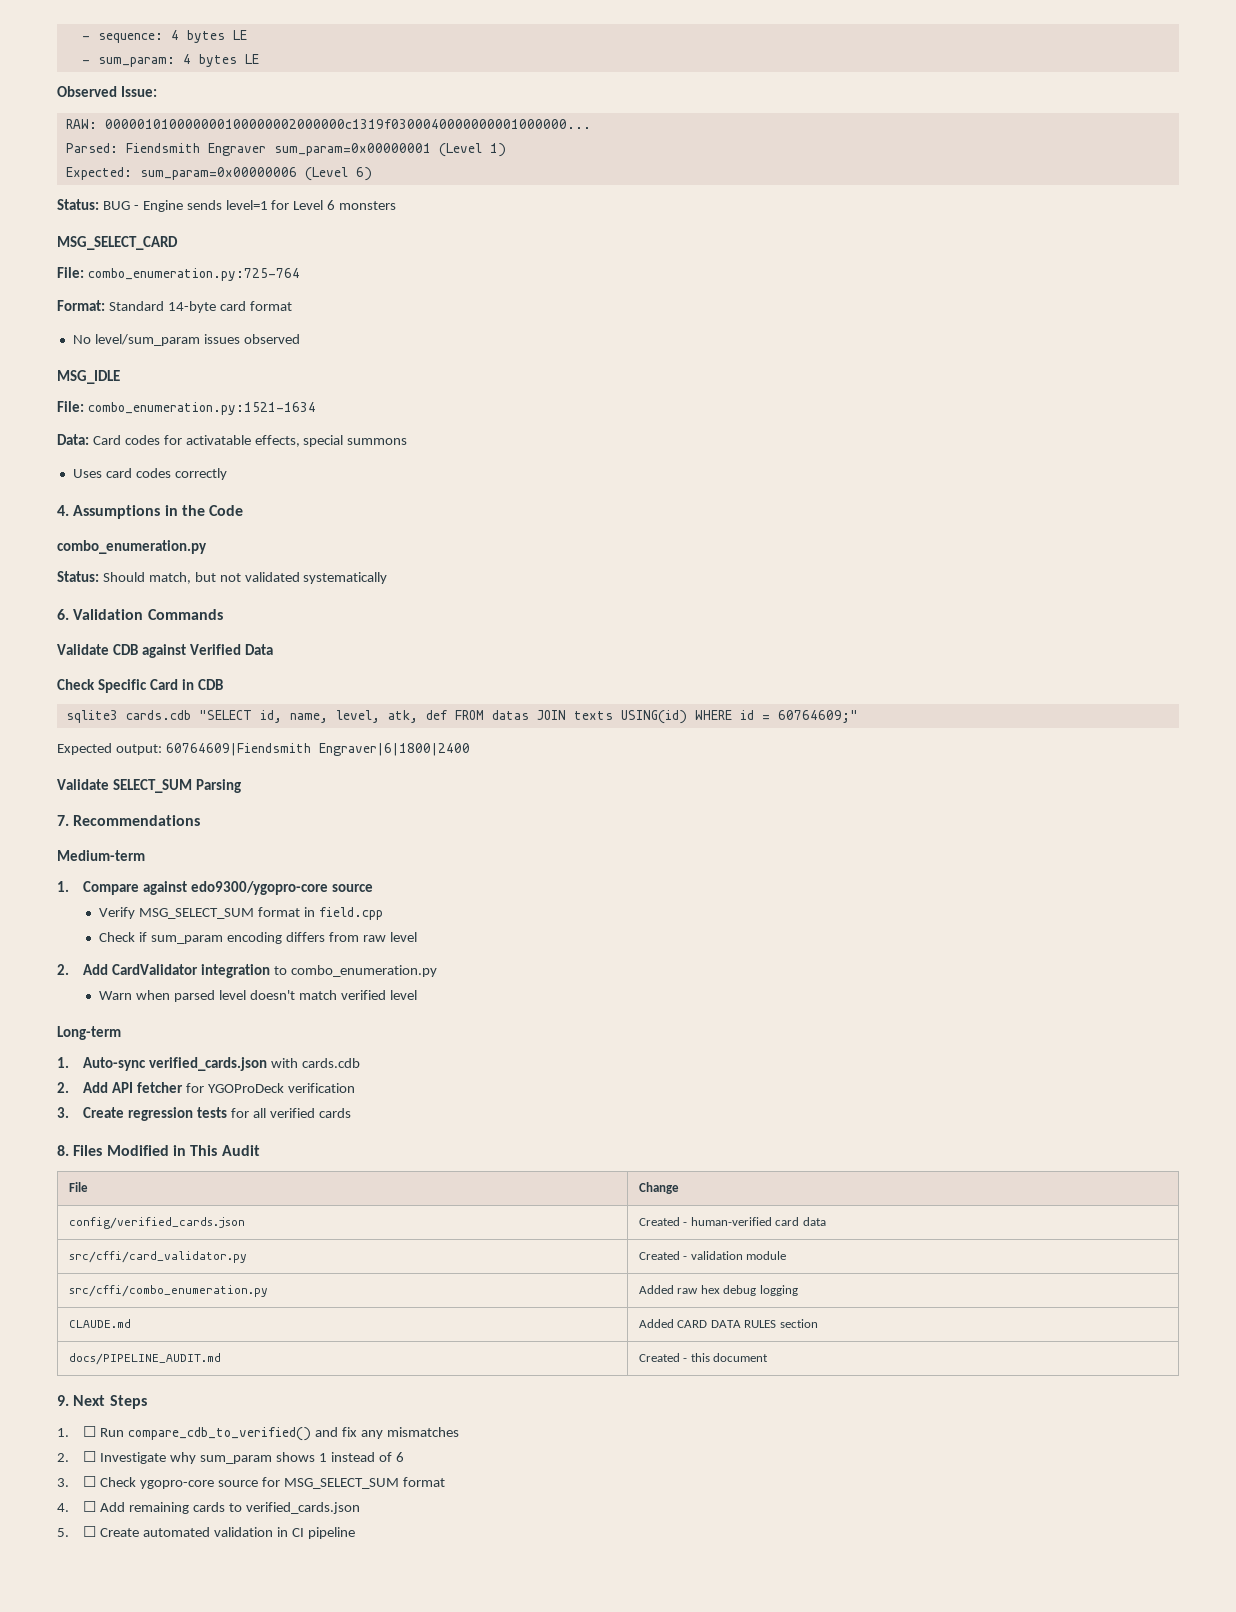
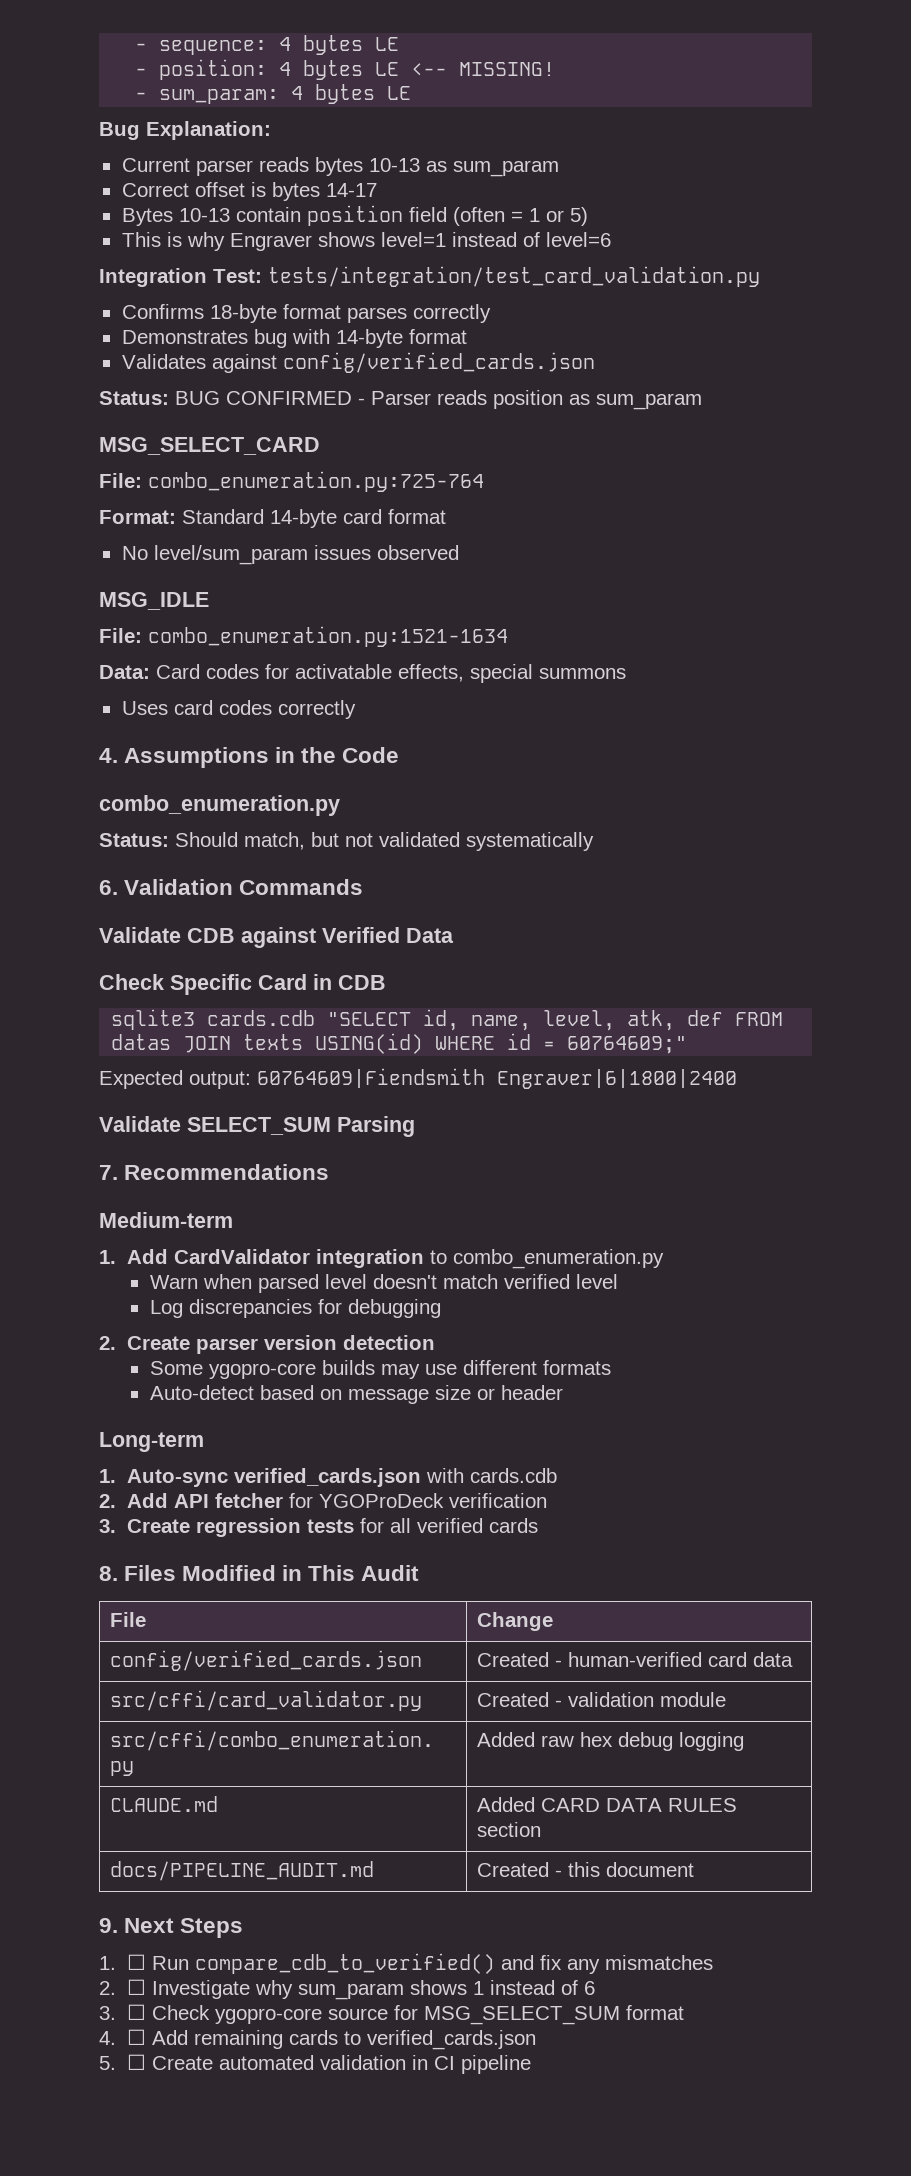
+ - position: 4 bytes LE <-- MISSING!
- Observed Issue:
- RAW: 000001010000000100000002000000c1319f0300040000000001000000...
- Parsed: Fiendsmith Engraver sum_param=0x00000001 (Level 1)
- Expected: sum_param=0x00000006 (Level 6)
- Status: BUG - Engine sends level=1 for Level 6 monsters
+ Bug Explanation:
+ Current parser reads bytes 10-13 as sum_param
+ Correct offset is bytes 14-17
+ Bytes 10-13 contain position field (often = 1 or 5)
+ This is why Engraver shows level=1 instead of level=6
+ Integration Test: tests/integration/test_card_validation.py
+ Confirms 18-byte format parses correctly
+ Demonstrates bug with 14-byte format
+ Validates against config/verified_cards.json
+ Status: BUG CONFIRMED - Parser reads position as sum_param
- 1. Compare against edo9300/ygopro-core source
- Verify MSG_SELECT_SUM format in field.cpp
- Check if sum_param encoding differs from raw level
- 2. Add CardValidator integration to combo_enumeration.py
+ 1. Add CardValidator integration to combo_enumeration.py
+ Log discrepancies for debugging
+ 2. Create parser version detection
+ Some ygopro-core builds may use different formats
+ Auto-detect based on message size or header

